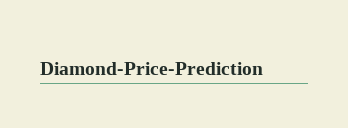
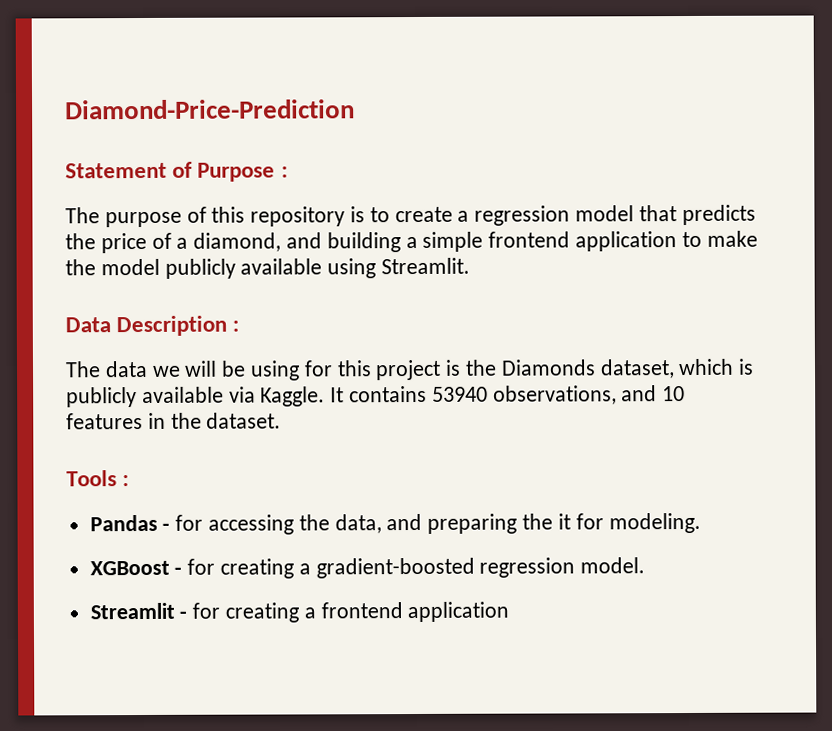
+ Statement of Purpose :
+ The purpose of this repository is to create a regression model that predicts the price of a diamond, and building a simple frontend application to make the model publicly available using Streamlit.
+ Data Description :
+ The data we will be using for this project is the Diamonds dataset, which is publicly available via Kaggle. It contains 53940 observations, and 10 features in the dataset.
+ Tools :
+ Pandas - for accessing the data, and preparing the it for modeling.
+ XGBoost - for creating a gradient-boosted regression model.
+ Streamlit - for creating a frontend application

